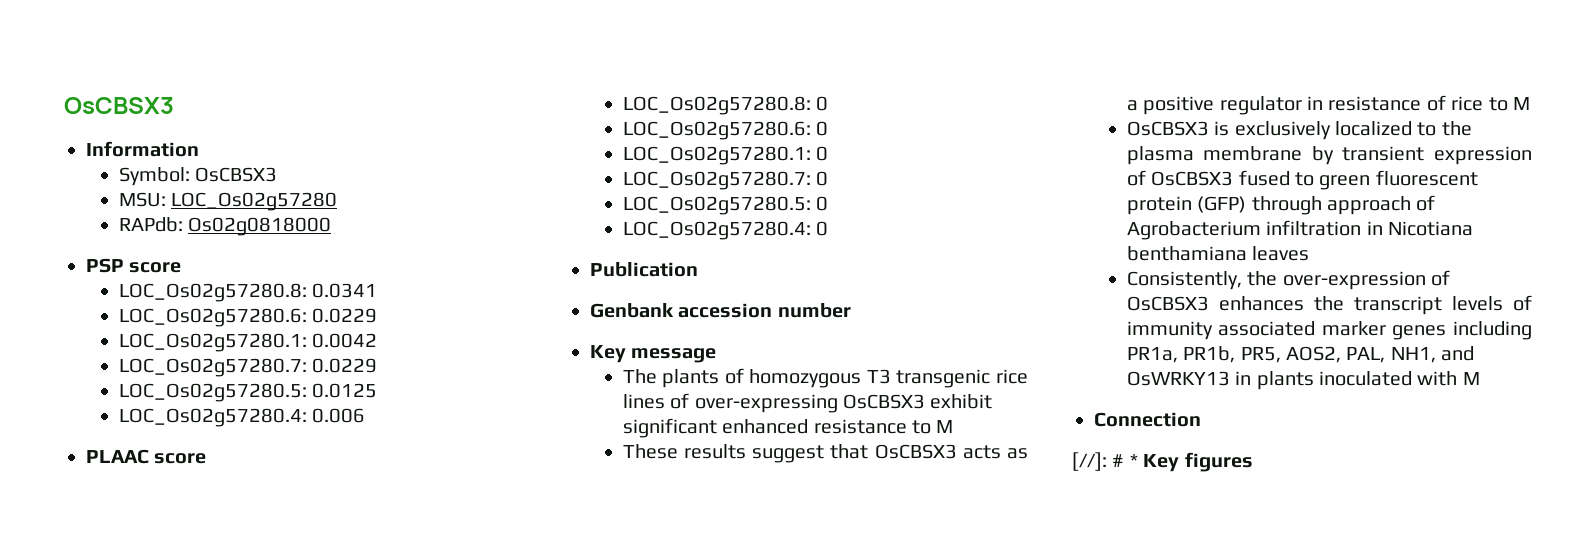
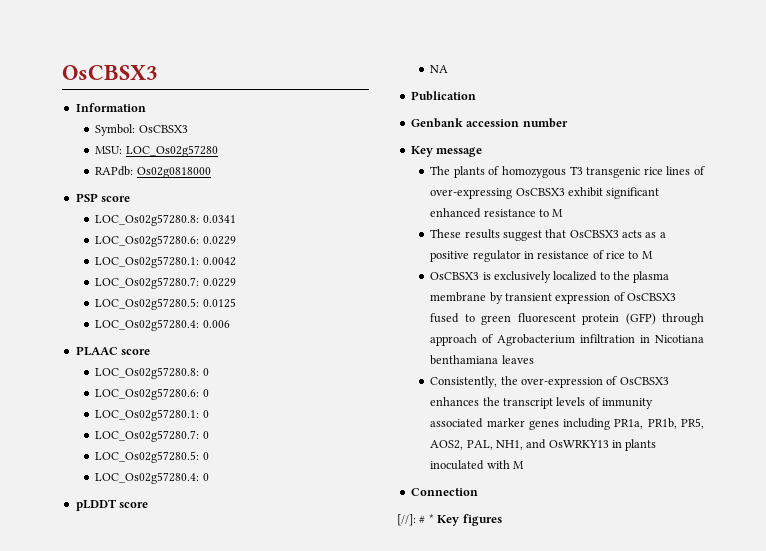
+ pLDDT score
+ NA

